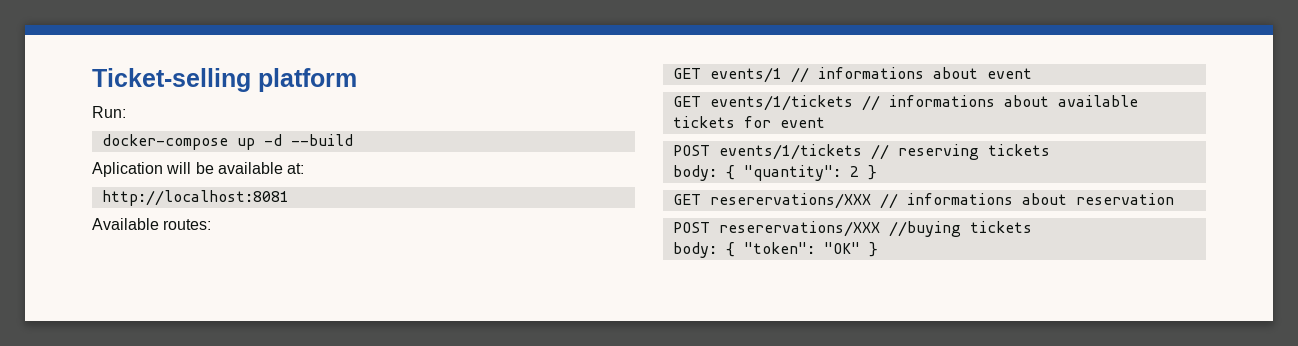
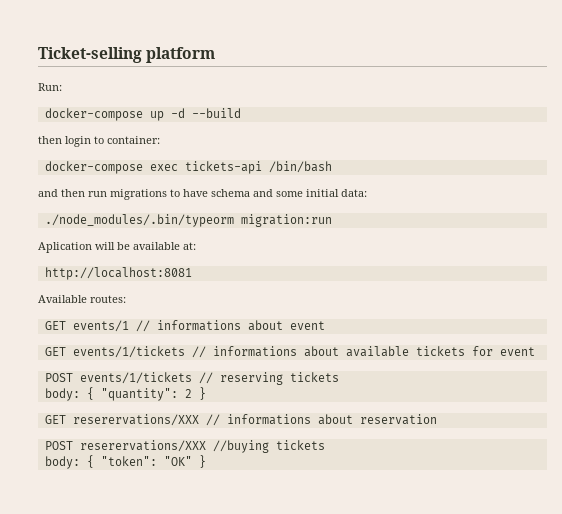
+ then login to container:
+ docker-compose exec tickets-api /bin/bash
+ and then run migrations to have schema and some initial data:
+ ./node_modules/.bin/typeorm migration:run

